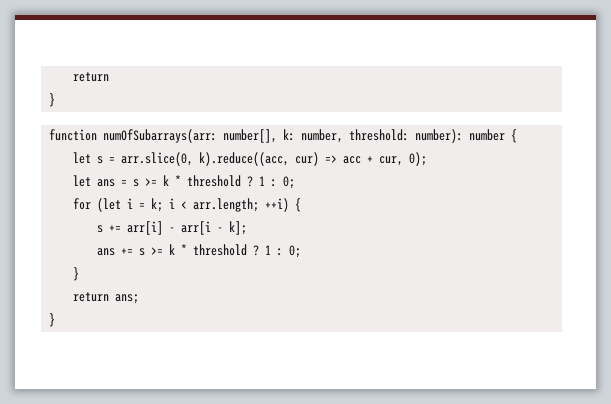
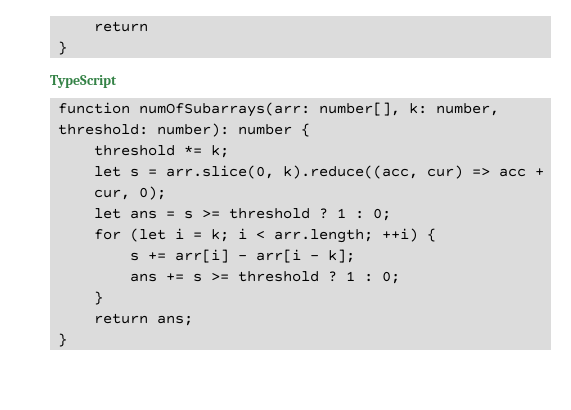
+ TypeScript
+ threshold *= k;
- let ans = s >= k * threshold ?
+ let ans = s >= threshold ?
- ans += s >= k * threshold ?
+ ans += s >= threshold ?

